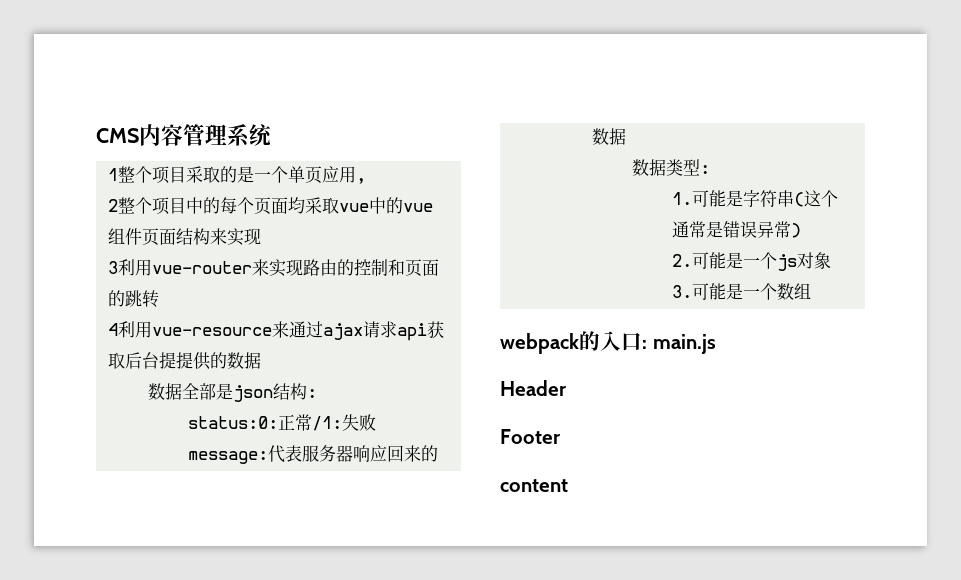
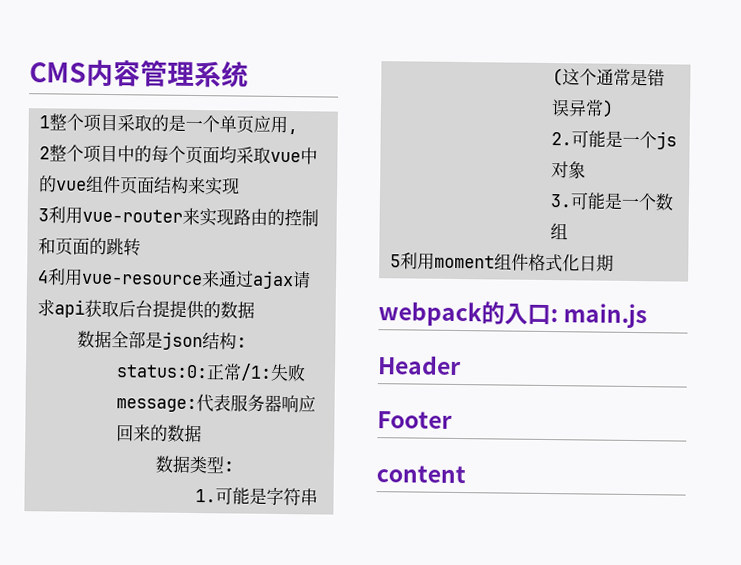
+ 5利用moment组件格式化日期

